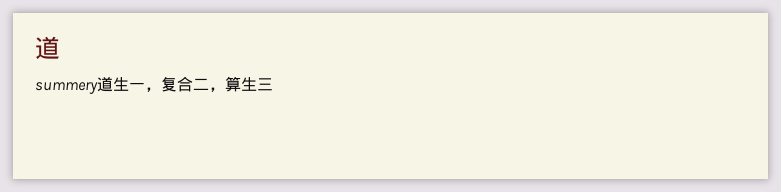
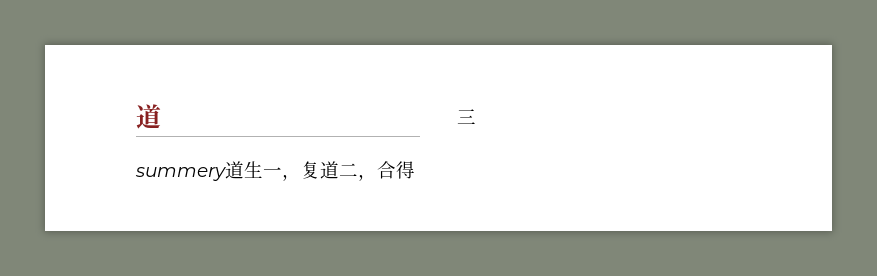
- summery道生一，复合二，算生三
+ summery道生一，复道二，合得三

